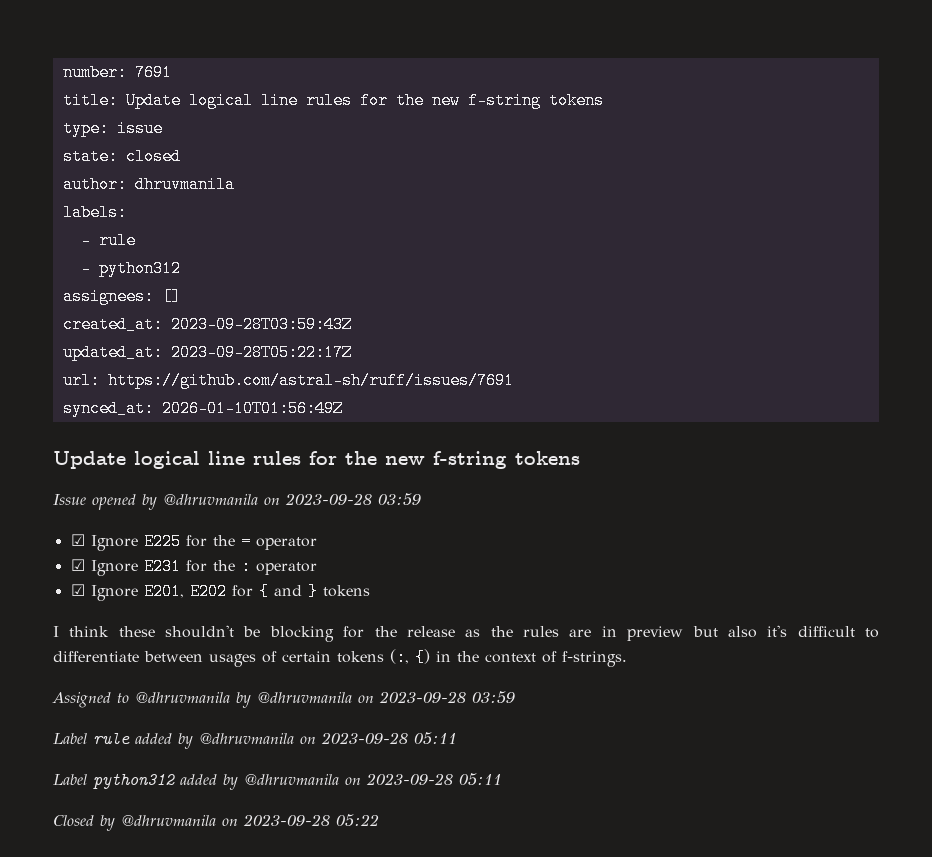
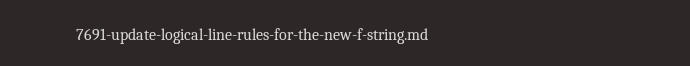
- number: 7691
- title: Update logical line rules for the new f-string tokens
- type: issue
- state: closed
- author: dhruvmanila
- labels:
- - rule
- - python312
- assignees: []
- created_at: 2023-09-28T03:59:43Z
- updated_at: 2023-09-28T05:22:17Z
- url: https://github.com/astral-sh/ruff/issues/7691
- synced_at: 2026-01-10T01:56:49Z
- Update logical line rules for the new f-string tokens
- Issue opened by @dhruvmanila on 2023-09-28 03:59
- ☑ Ignore E225 for the = operator
- ☑ Ignore E231 for the : operator
- ☑ Ignore E201, E202 for { and } tokens
- I think these shouldn't be blocking for the release as the rules are in preview but also it's difficult to differentiate between usages of certain tokens (:, {) in the context of f-strings.
- Assigned to @dhruvmanila by @dhruvmanila on 2023-09-28 03:59
- Label rule added by @dhruvmanila on 2023-09-28 05:11
- Label python312 added by @dhruvmanila on 2023-09-28 05:11
- Closed by @dhruvmanila on 2023-09-28 05:22
+ 7691-update-logical-line-rules-for-the-new-f-string.md

